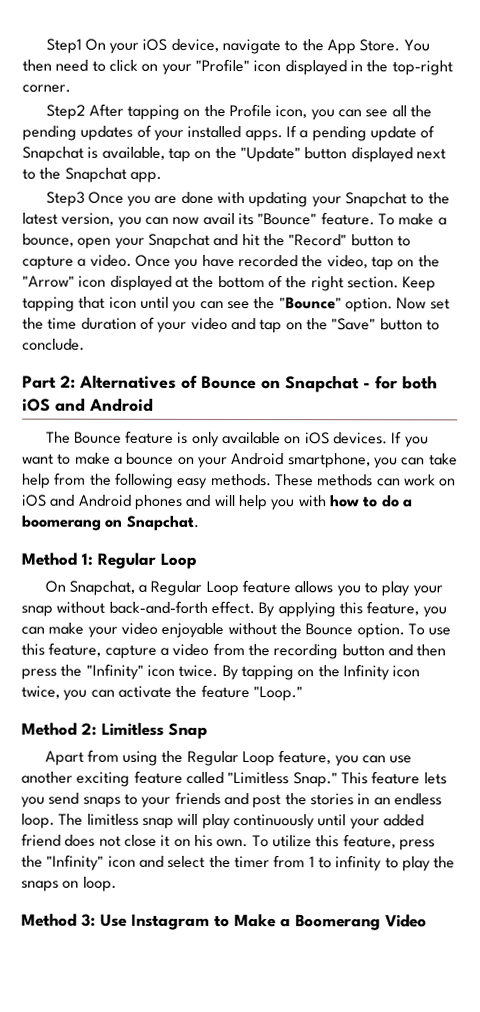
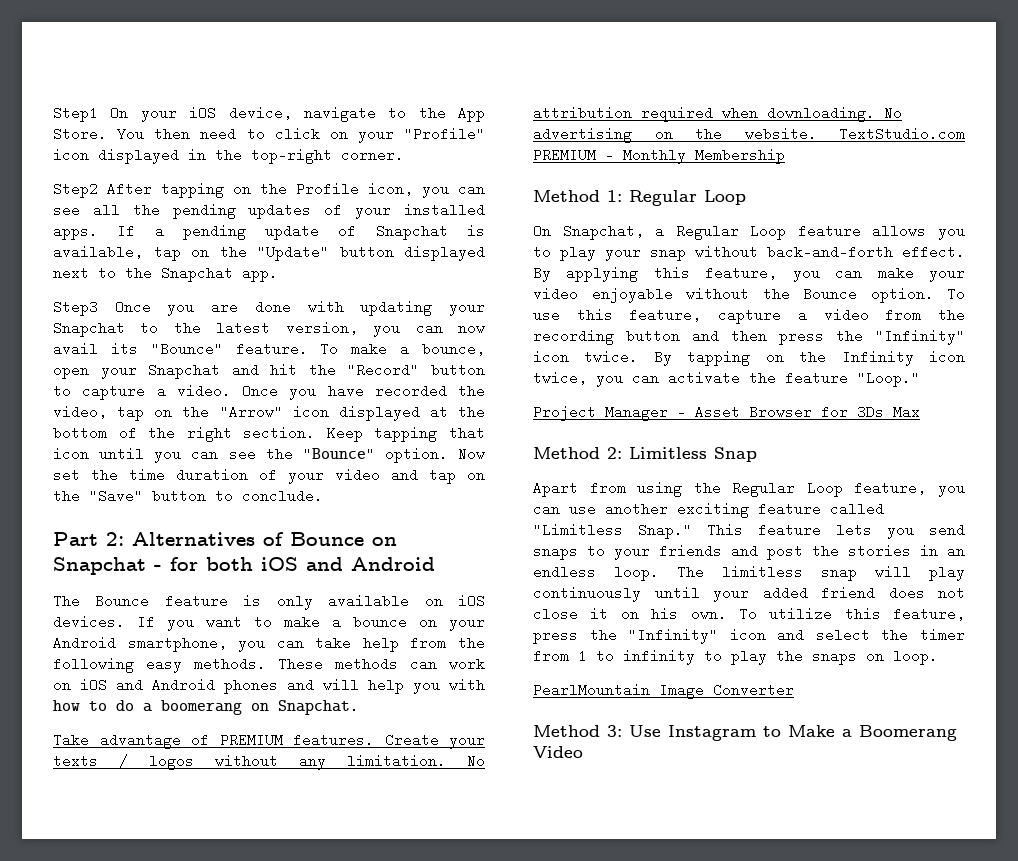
+ Take advantage of PREMIUM features. Create your texts / logos without any limitation. No attribution required when downloading. No advertising on the website. TextStudio.com PREMIUM - Monthly Membership
+ Project Manager - Asset Browser for 3Ds Max
+ PearlMountain Image Converter

